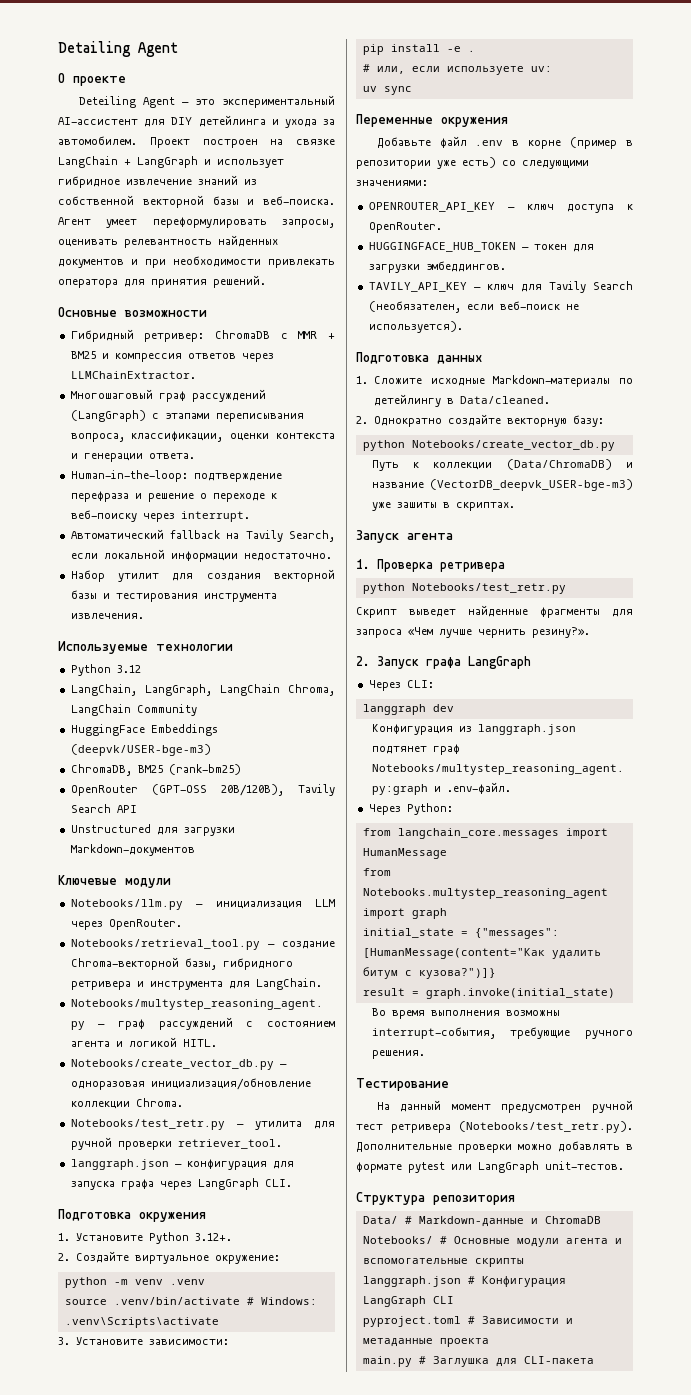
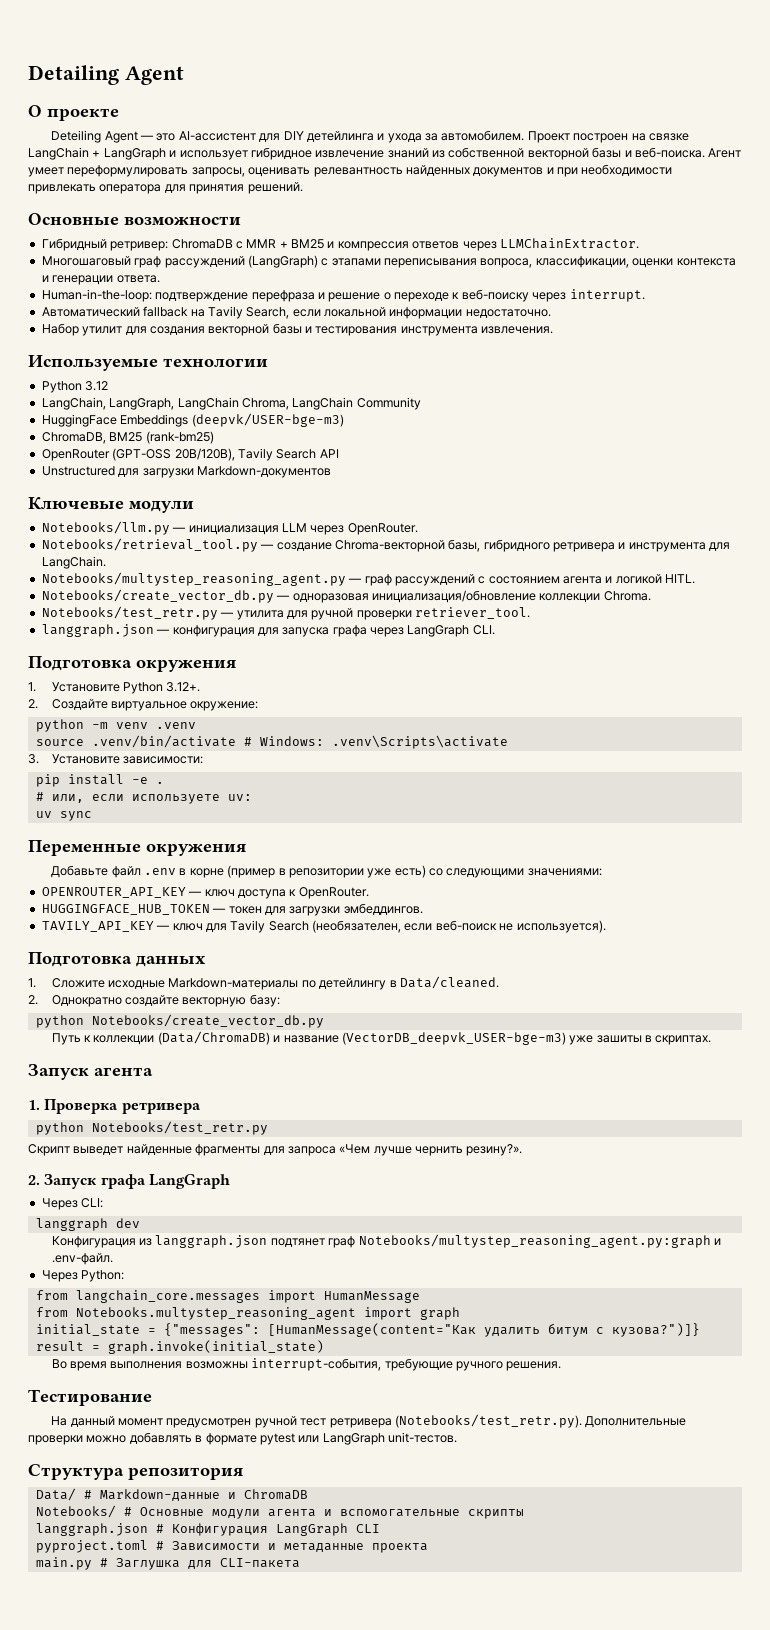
- Deteiling Agent — это экспериментальный AI-ассистент для DIY детейлинга и ухода за автомобилем.
+ Deteiling Agent — это AI-ассистент для DIY детейлинга и ухода за автомобилем.

